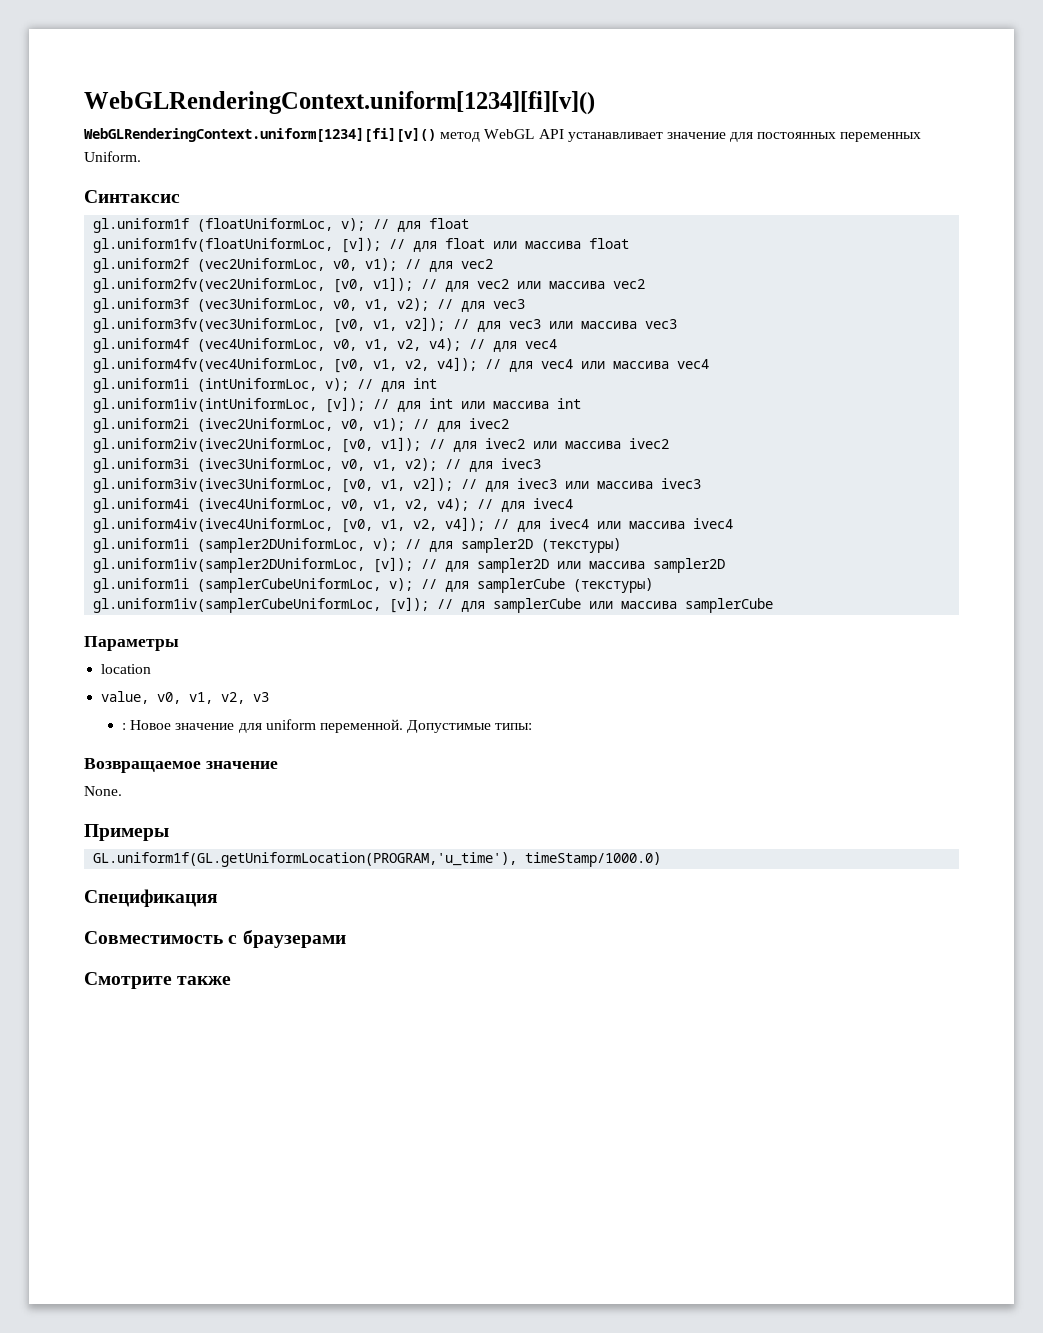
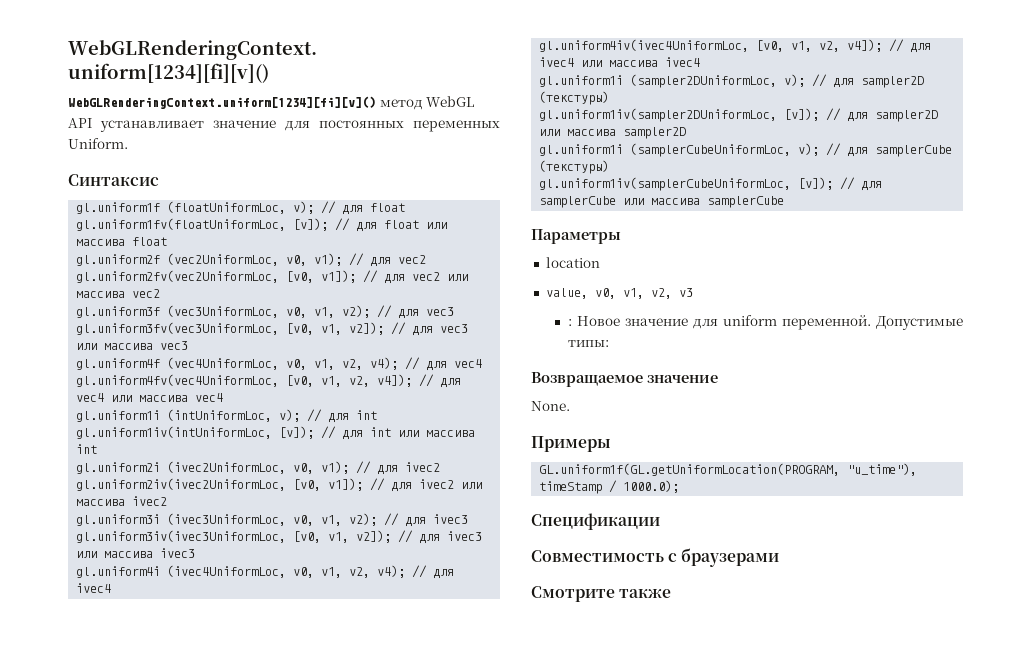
- GL.uniform1f(GL.getUniformLocation(PROGRAM,'u_time'), timeStamp/1000.0)
- Спецификация
+ GL.uniform1f(GL.getUniformLocation(PROGRAM, "u_time"), timeStamp / 1000.0);
+ Спецификации

